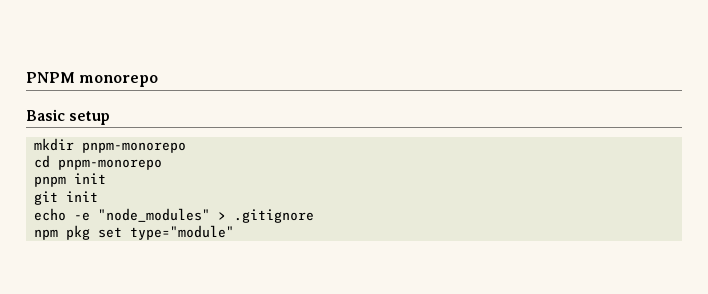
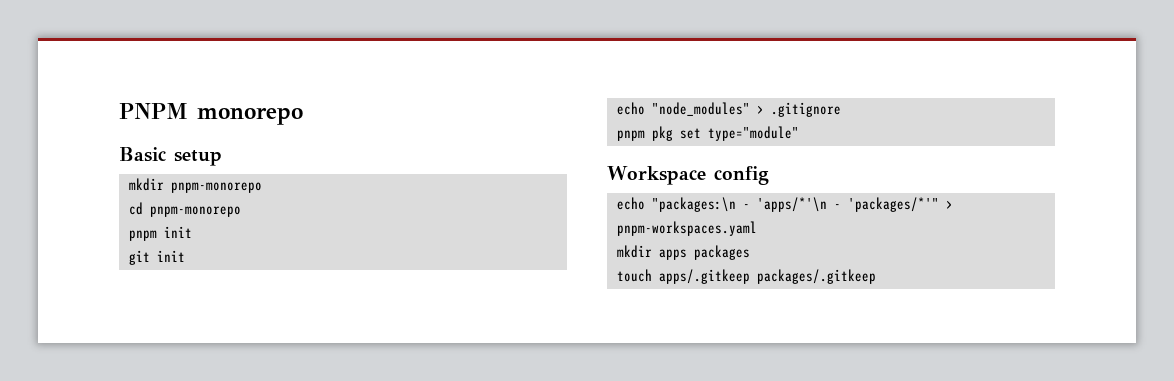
- echo -e "node_modules" > .gitignore
+ echo "node_modules" > .gitignore
- npm pkg set type="module"
+ pnpm pkg set type="module"
+ Workspace config
+ echo "packages:\n - 'apps/*'\n - 'packages/*'" > pnpm-workspaces.yaml
+ mkdir apps packages
+ touch apps/.gitkeep packages/.gitkeep

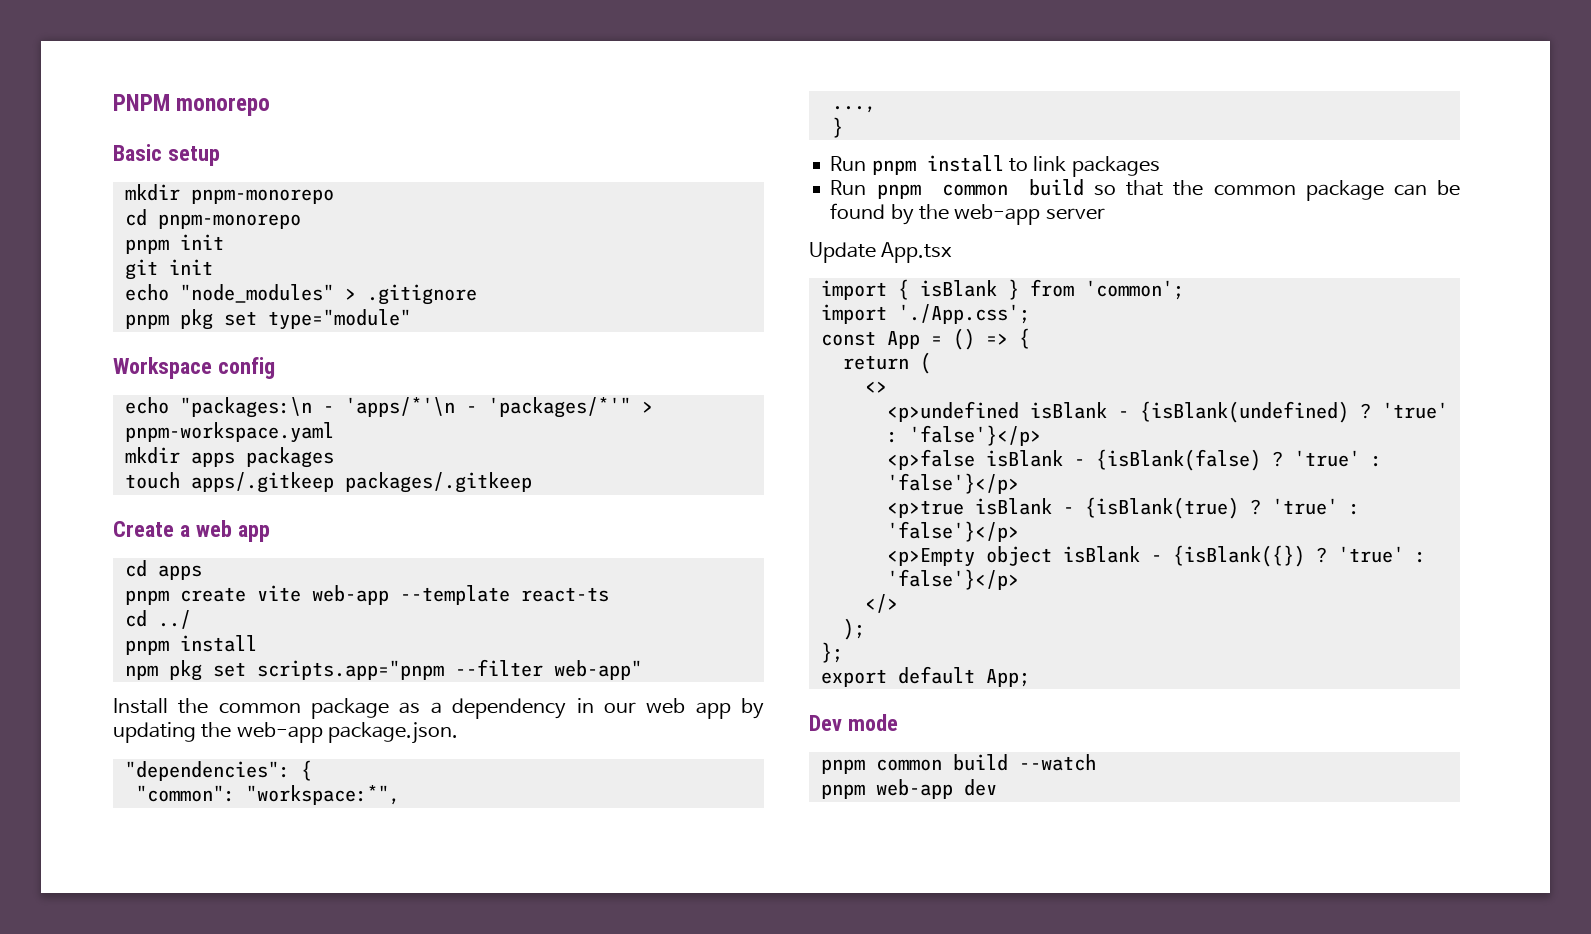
- echo "packages:\n - 'apps/*'\n - 'packages/*'" > pnpm-workspaces.yaml
+ echo "packages:\n - 'apps/*'\n - 'packages/*'" > pnpm-workspace.yaml
+ Create a web app
+ cd apps
+ pnpm create vite web-app --template react-ts
+ cd ../
+ pnpm install
+ npm pkg set scripts.app="pnpm --filter web-app"
+ Install the common package as a dependency in our web app by updating the web-app package.json.
+ "dependencies": {
+ "common": "workspace:*",
+ ...,
+ }
+ Run pnpm install to link packages
+ Run pnpm common build so that the common package can be found by the web-app server
+ Update App.tsx
+ import { isBlank } from 'common';
+ import './App.css';
+ const App = () => {
+ return (
+ <>
+ <p>undefined isBlank - {isBlank(undefined) ? 'true' : 'false'}</p>
+ <p>false isBlank - {isBlank(false) ? 'true' : 'false'}</p>
+ <p>true isBlank - {isBlank(true) ? 'true' : 'false'}</p>
+ <p>Empty object isBlank - {isBlank({}) ? 'true' : 'false'}</p>
+ </>
+ );
+ };
+ export default App;
+ Dev mode
+ pnpm common build --watch
+ pnpm web-app dev

